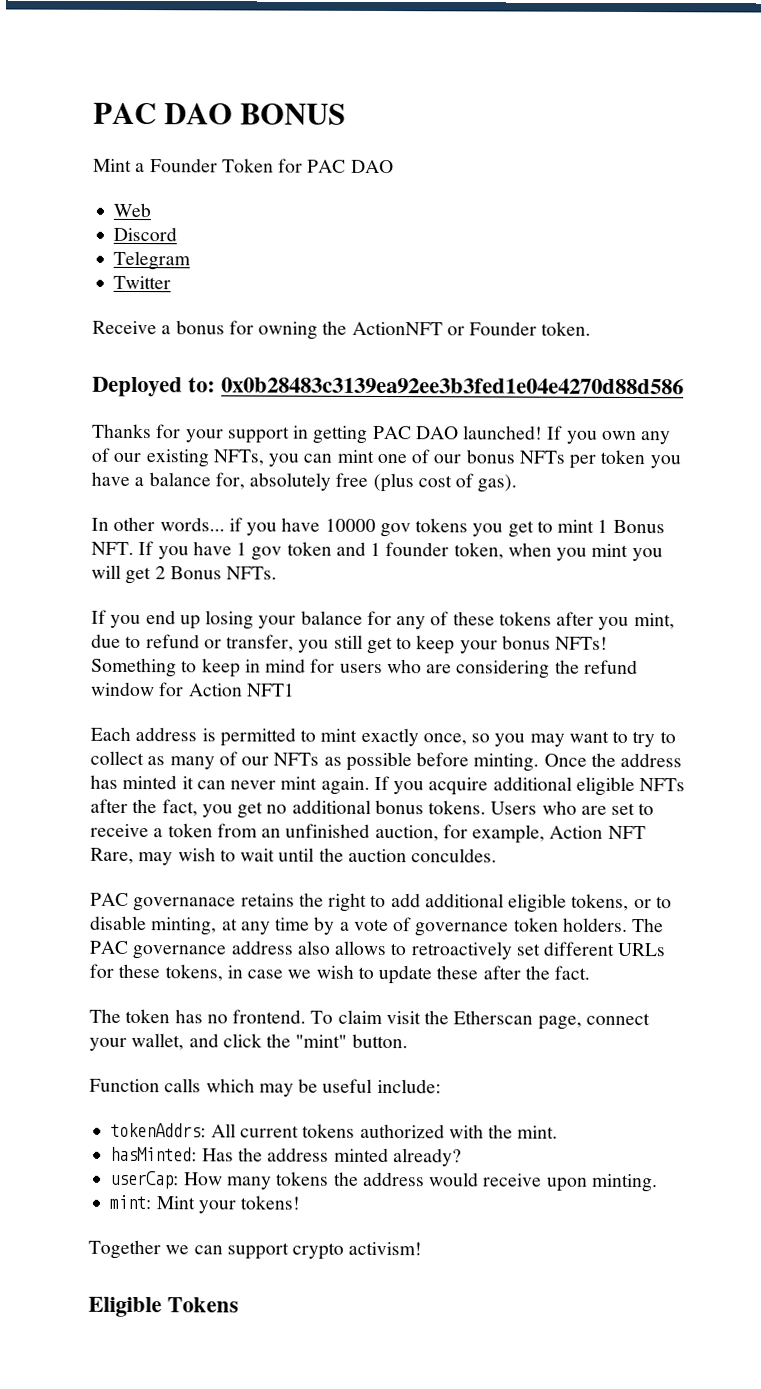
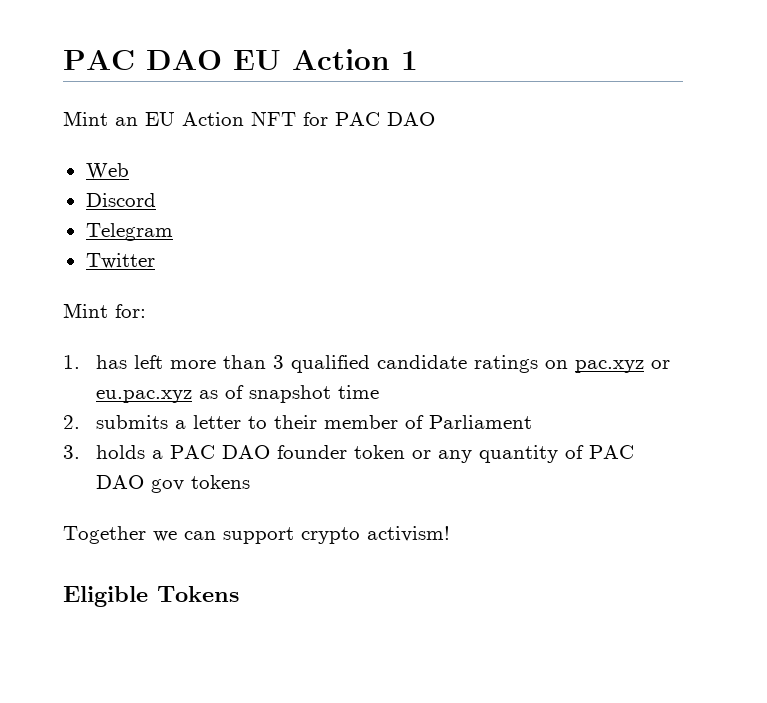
- PAC DAO BONUS
- Mint a Founder Token for PAC DAO
+ PAC DAO EU Action 1
+ Mint an EU Action NFT for PAC DAO
- Receive a bonus for owning the ActionNFT or Founder token.
- Deployed to: 0x0b28483c3139ea92ee3b3fed1e04e4270d88d586
- Thanks for your support in getting PAC DAO launched! If you own any of our existing NFTs, you can mint one of our bonus NFTs per token you have a balance for, absolutely free (plus cost of gas).
- In other words... if you have 10000 gov tokens you get to mint 1 Bonus NFT. If you have 1 gov token and 1 founder token, when you mint you will get 2 Bonus NFTs.
- If you end up losing your balance for any of these tokens after you mint, due to refund or transfer, you still get to keep your bonus NFTs! Something to keep in mind for users who are considering the refund window for Action NFT1
- Each address is permitted to mint exactly once, so you may want to try to collect as many of our NFTs as possible before minting. Once the address has minted it can never mint again. If you acquire additional eligible NFTs after the fact, you get no additional bonus tokens. Users who are set to receive a token from an unfinished auction, for example, Action NFT Rare, may wish to wait until the auction conculdes.
- PAC governanace retains the right to add additional eligible tokens, or to disable minting, at any time by a vote of governance token holders. The PAC governance address also allows to retroactively set different URLs for these tokens, in case we wish to update these after the fact.
- The token has no frontend. To claim visit the Etherscan page, connect your wallet, and click the "mint" button.
- Function calls which may be useful include:
- tokenAddrs: All current tokens authorized with the mint.
- hasMinted: Has the address minted already?
- userCap: How many tokens the address would receive upon minting.
- mint: Mint your tokens!
+ Mint for:
+ 1. has left more than 3 qualified candidate ratings on pac.xyz or eu.pac.xyz as of snapshot time
+ 2. submits a letter to their member of Parliament
+ 3. holds a PAC DAO founder token or any quantity of PAC DAO gov tokens

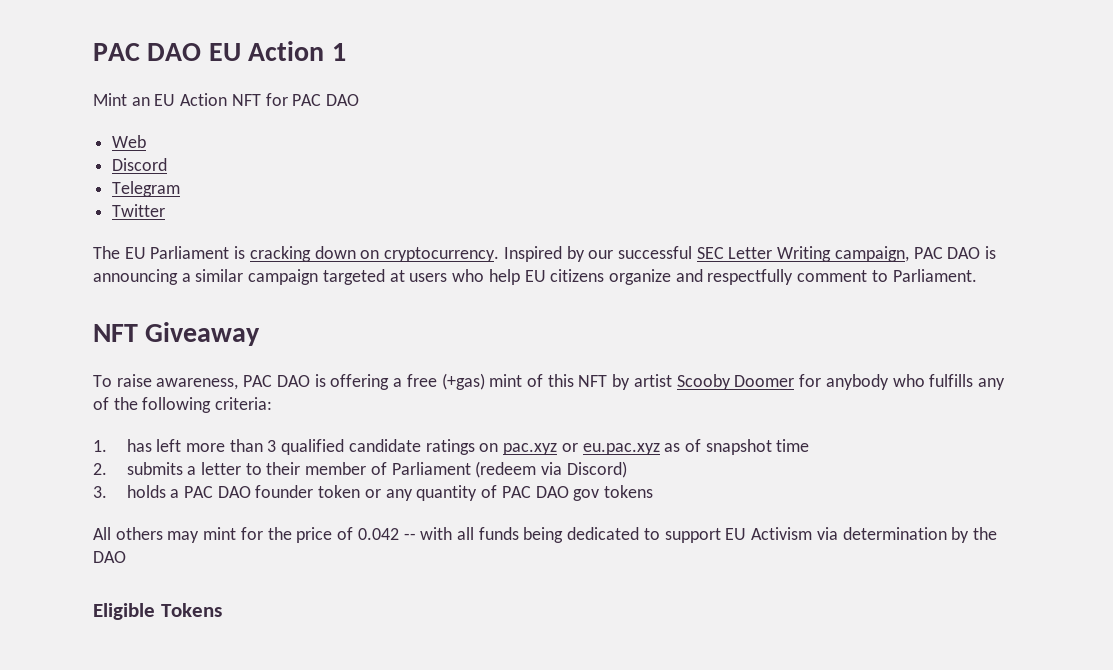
- Mint for:
+ The EU Parliament is cracking down on cryptocurrency. Inspired by our successful SEC Letter Writing campaign, PAC DAO is announcing a similar campaign targeted at users who help EU citizens organize and respectfully comment to Parliament.
+ NFT Giveaway
+ To raise awareness, PAC DAO is offering a free (+gas) mint of this NFT by artist Scooby Doomer for anybody who fulfills any of the following criteria:
- 2. submits a letter to their member of Parliament
+ 2. submits a letter to their member of Parliament (redeem via Discord)
- Together we can support crypto activism!
+ All others may mint for the price of 0.042 -- with all funds being dedicated to support EU Activism via determination by the DAO

